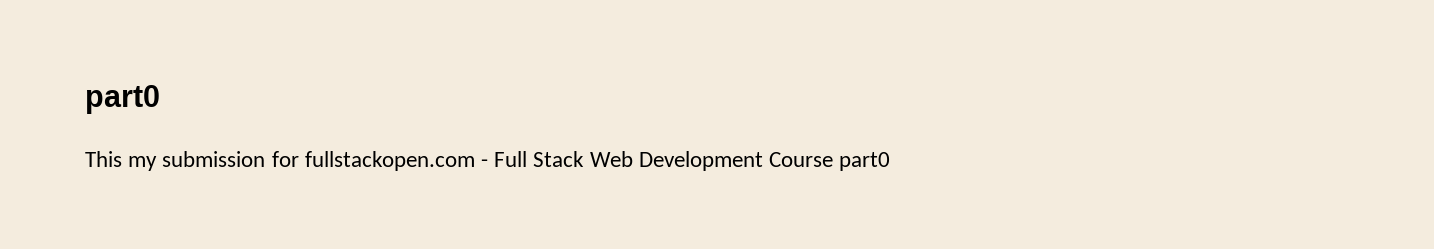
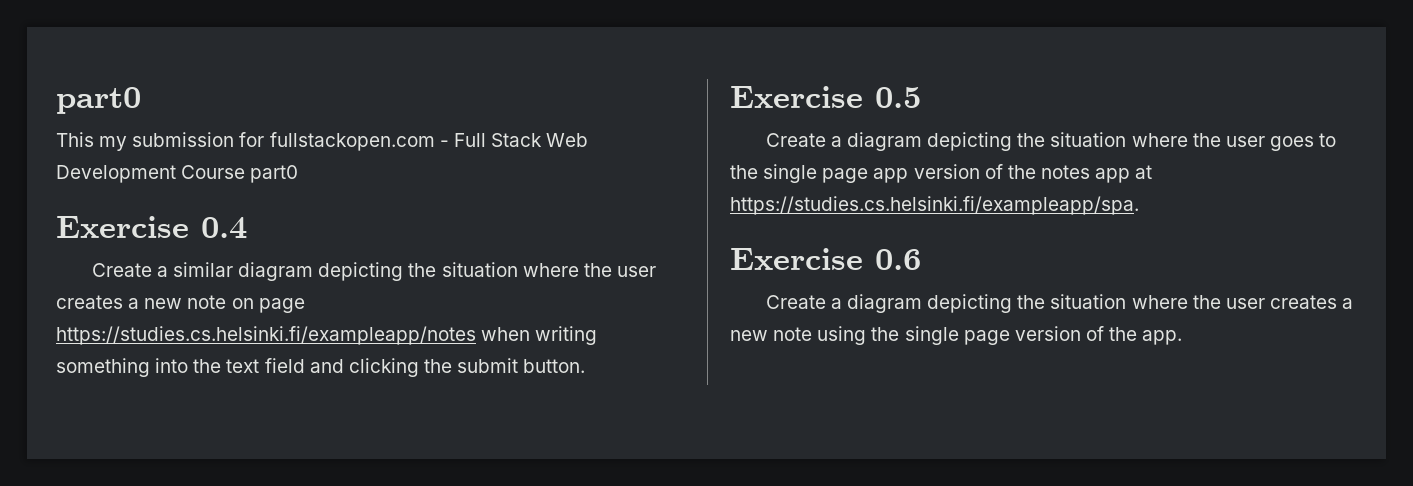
+ Exercise 0.4
+ Create a similar diagram depicting the situation where the user creates a new note on page https://studies.cs.helsinki.fi/exampleapp/notes when writing something into the text field and clicking the submit button.
+ Exercise 0.5
+ Create a diagram depicting the situation where the user goes to the single page app version of the notes app at https://studies.cs.helsinki.fi/exampleapp/spa.
+ Exercise 0.6
+ Create a diagram depicting the situation where the user creates a new note using the single page version of the app.

